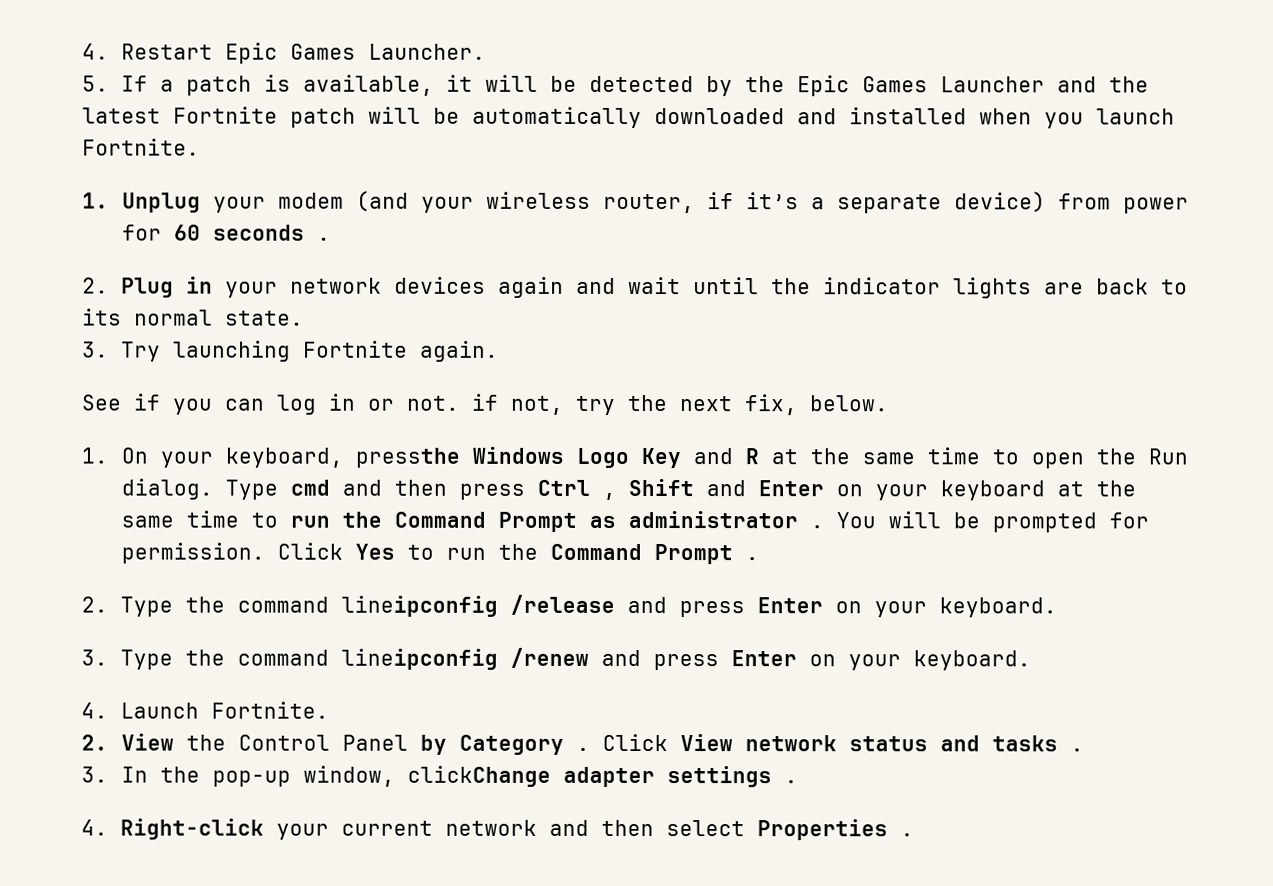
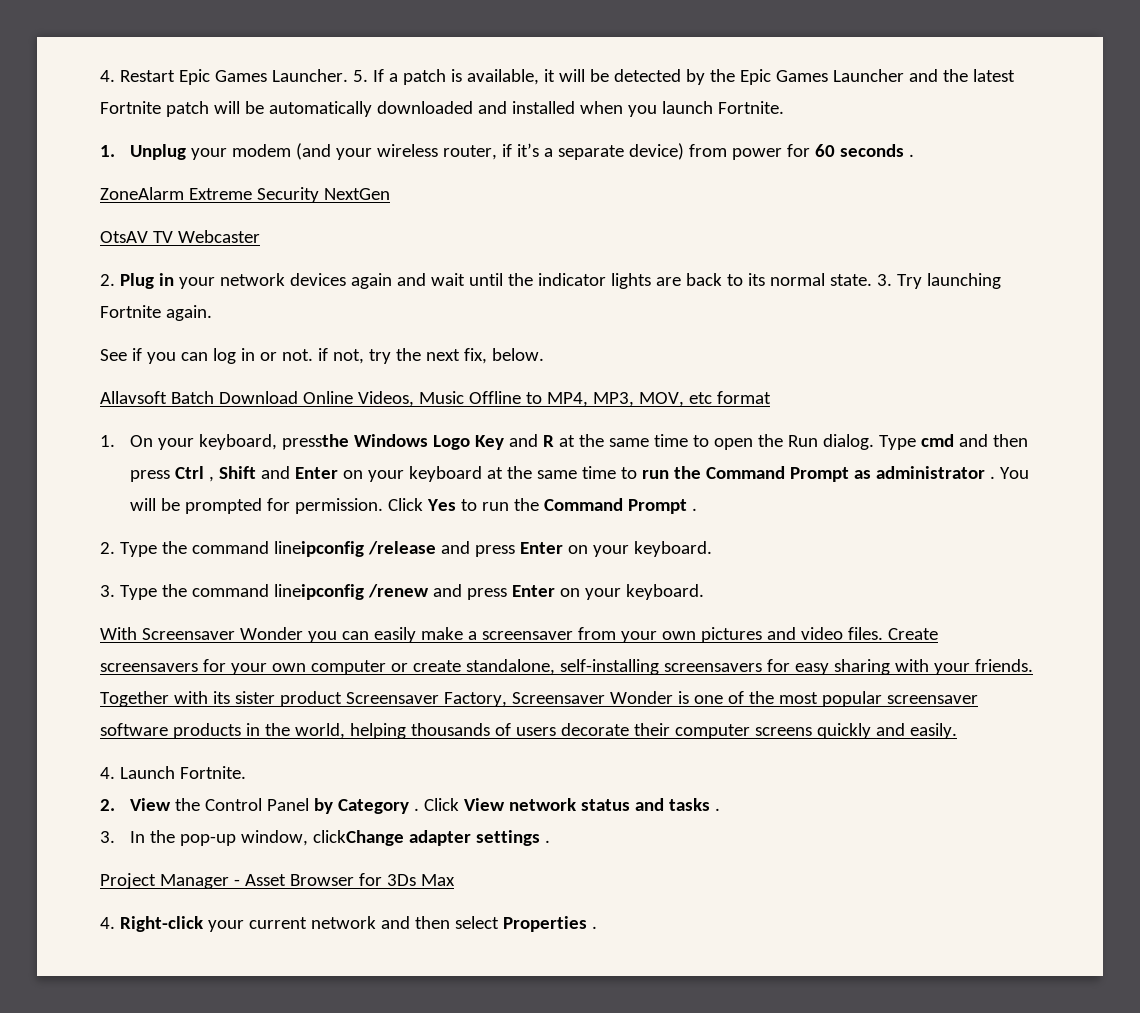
- 4. Restart Epic Games Launcher.
- 5. If a patch is available, it will be detected by the Epic Games Launcher and the latest Fortnite patch will be automatically downloaded and installed when you launch Fortnite.
+ 4. Restart Epic Games Launcher. 5. If a patch is available, it will be detected by the Epic Games Launcher and the latest Fortnite patch will be automatically downloaded and installed when you launch Fortnite.
+ ZoneAlarm Extreme Security NextGen
+ OtsAV TV Webcaster
- 2. Plug in your network devices again and wait until the indicator lights are back to its normal state.
- 3. Try launching Fortnite again.
+ 2. Plug in your network devices again and wait until the indicator lights are back to its normal state. 3. Try launching Fortnite again.
+ Allavsoft Batch Download Online Videos, Music Offline to MP4, MP3, MOV, etc format
+ With Screensaver Wonder you can easily make a screensaver from your own pictures and video files. Create screensavers for your own computer or create standalone, self-installing screensavers for easy sharing with your friends. Together with its sister product Screensaver Factory, Screensaver Wonder is one of the most popular screensaver software products in the world, helping thousands of users decorate their computer screens quickly and easily.
+ Project Manager - Asset Browser for 3Ds Max

